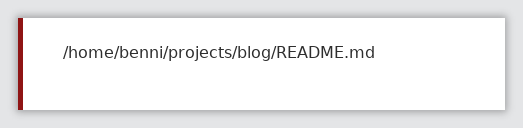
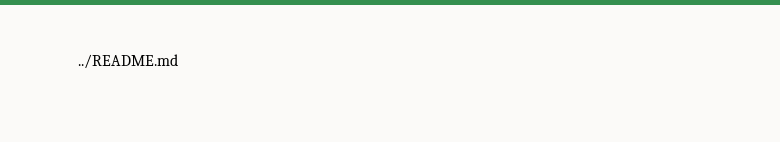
- /home/benni/projects/blog/README.md
+ ../README.md

